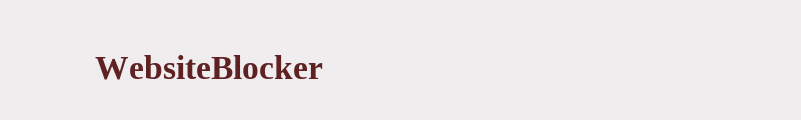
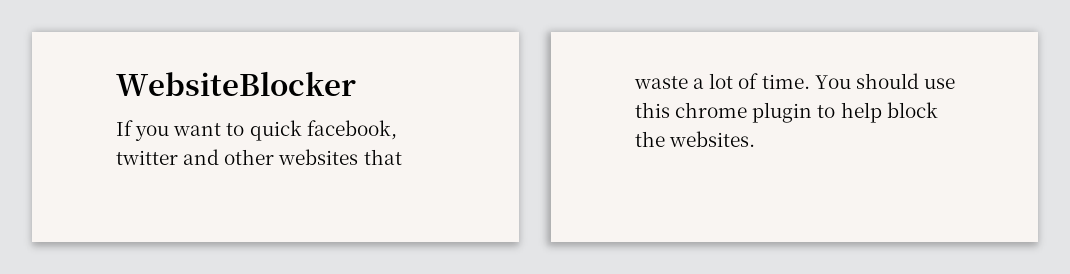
+ If you want to quick facebook, twitter and other websites that waste a lot of time. You should use this chrome plugin to help block the websites.

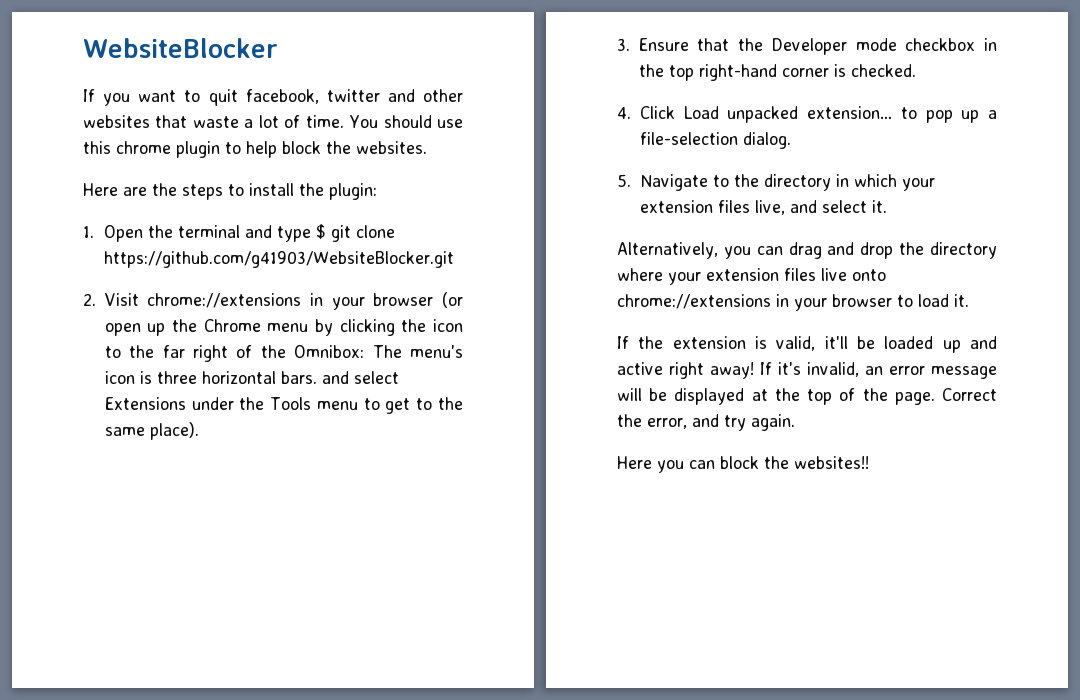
- If you want to quick facebook, twitter and other websites that waste a lot of time.
+ If you want to quit facebook, twitter and other websites that waste a lot of time.
+ Here are the steps to install the plugin:
+ 1. Open the terminal and type $ git clone https://github.com/g41903/WebsiteBlocker.git
+ 2. Visit chrome://extensions in your browser (or open up the Chrome menu by clicking the icon to the far right of the Omnibox: The menu's icon is three horizontal bars. and select Extensions under the Tools menu to get to the same place).
+ 3. Ensure that the Developer mode checkbox in the top right-hand corner is checked.
+ 4. Click Load unpacked extension… to pop up a file-selection dialog.
+ 5. Navigate to the directory in which your extension files live, and select it.
+ Alternatively, you can drag and drop the directory where your extension files live onto chrome://extensions in your browser to load it.
+ If the extension is valid, it'll be loaded up and active right away! If it's invalid, an error message will be displayed at the top of the page. Correct the error, and try again.
+ Here you can block the websites!!

